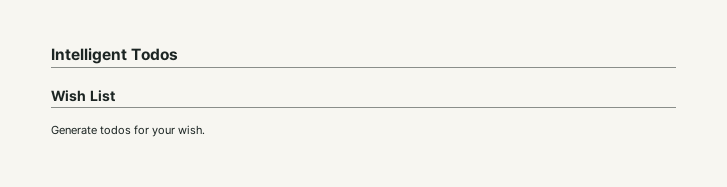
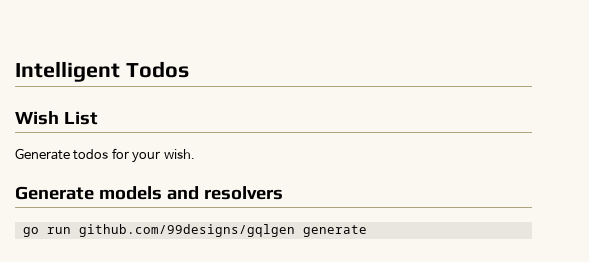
+ Generate models and resolvers
+ go run github.com/99designs/gqlgen generate

